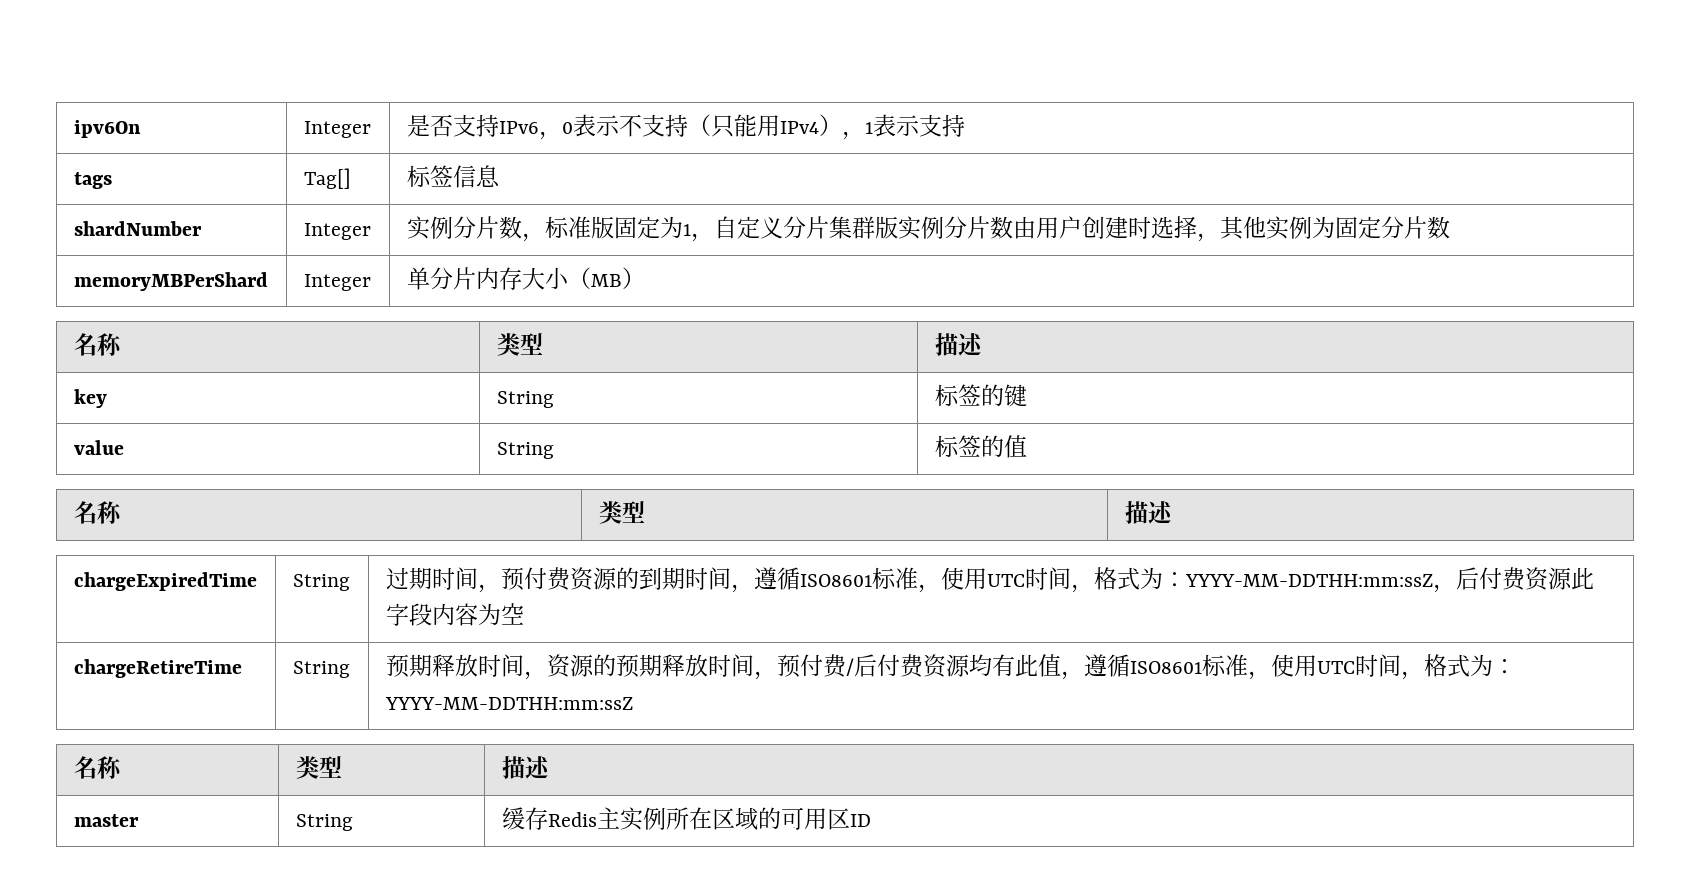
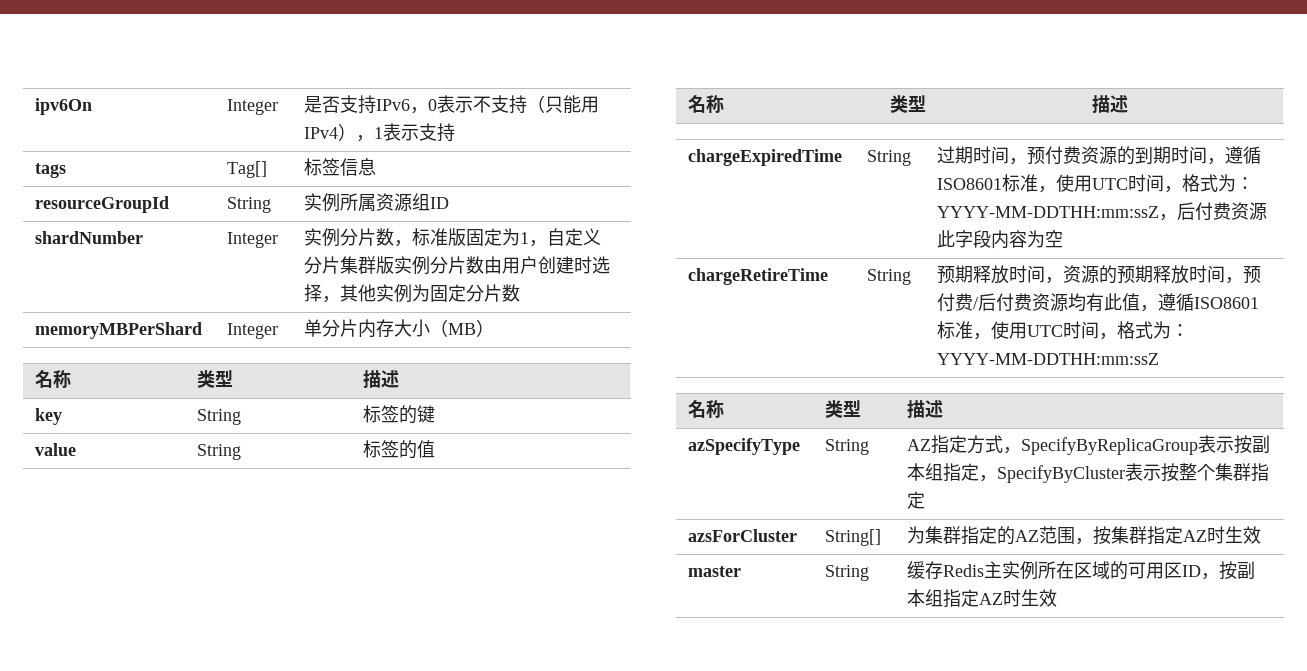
+ resourceGroupId | String | 实例所属资源组ID
+ azSpecifyType | String | AZ指定方式，SpecifyByReplicaGroup表示按副本组指定，SpecifyByCluster表示按整个集群指定
+ azsForCluster | String[] | 为集群指定的AZ范围，按集群指定AZ时生效
- master | String | 缓存Redis主实例所在区域的可用区ID
+ master | String | 缓存Redis主实例所在区域的可用区ID，按副本组指定AZ时生效

